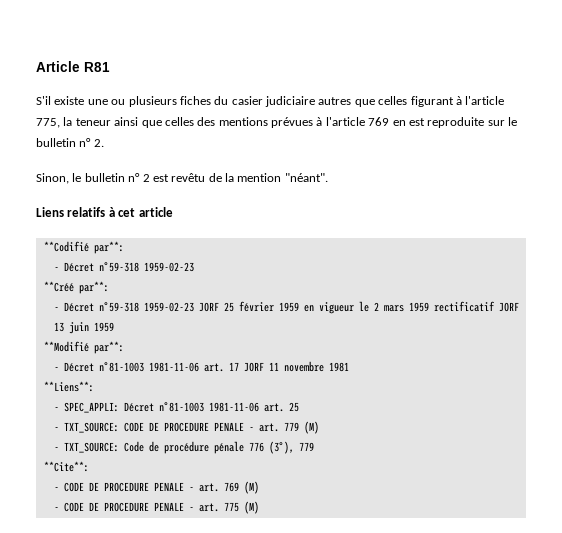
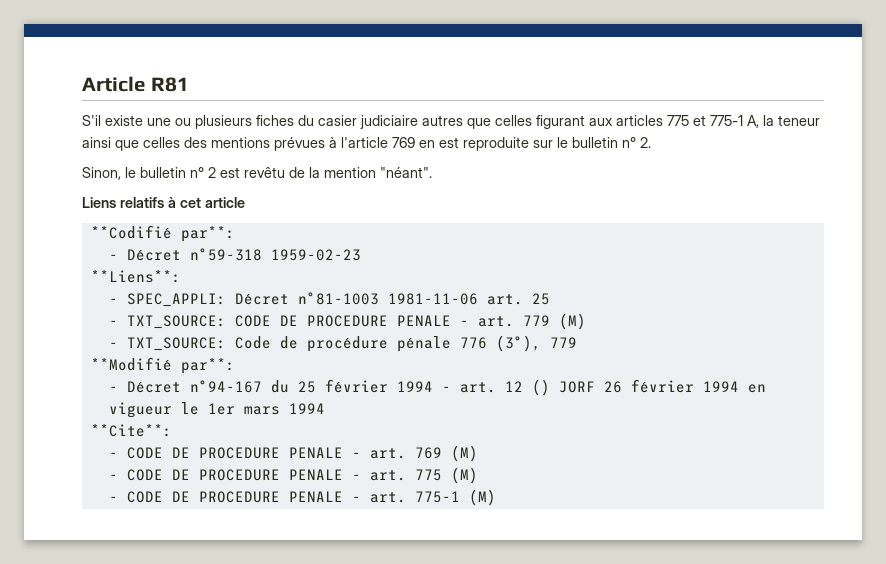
- S'il existe une ou plusieurs fiches du casier judiciaire autres que celles figurant à l'article 775, la teneur ainsi que celles des mentions prévues à l'article 769 en est reproduite sur le bulletin n° 2.
+ S'il existe une ou plusieurs fiches du casier judiciaire autres que celles figurant aux articles 775 et 775-1 A, la teneur ainsi que celles des mentions prévues à l'article 769 en est reproduite sur le bulletin n° 2.
- **Créé par**:
- - Décret n°59-318 1959-02-23 JORF 25 février 1959 en vigueur le 2 mars 1959 rectificatif JORF 13 juin 1959
- **Modifié par**:
- - Décret n°81-1003 1981-11-06 art. 17 JORF 11 novembre 1981
+ **Modifié par**:
+ - Décret n°94-167 du 25 février 1994 - art. 12 () JORF 26 février 1994 en vigueur le 1er mars 1994
+ - CODE DE PROCEDURE PENALE - art. 775-1 (M)

